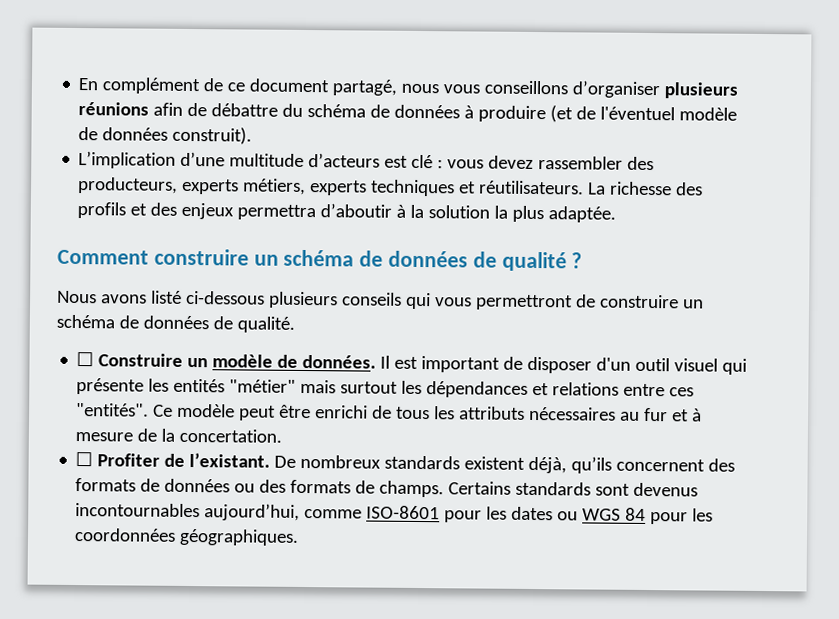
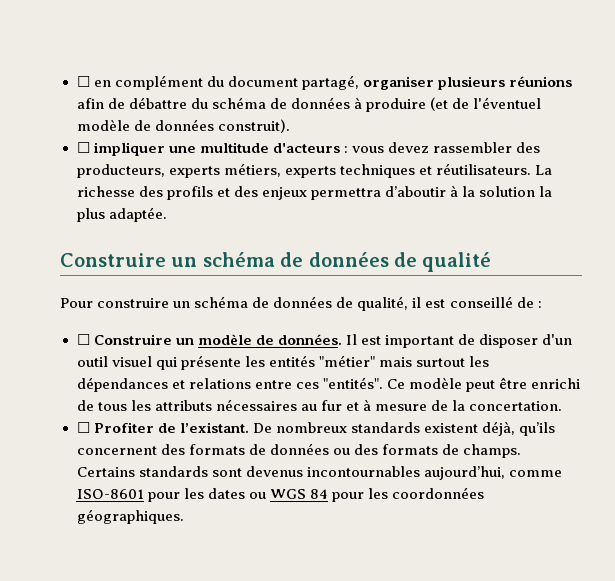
- En complément de ce document partagé, nous vous conseillons d’organiser plusieurs réunions afin de débattre du schéma de données à produire (et de l'éventuel modèle de données construit).
+ ☐ en complément du document partagé, organiser plusieurs réunions afin de débattre du schéma de données à produire (et de l'éventuel modèle de données construit).
- L’implication d’une multitude d’acteurs est clé : vous devez rassembler des producteurs, experts métiers, experts techniques et réutilisateurs.
+ ☐ impliquer une multitude d'acteurs : vous devez rassembler des producteurs, experts métiers, experts techniques et réutilisateurs.
- Comment construire un schéma de données de qualité ?
- Nous avons listé ci-dessous plusieurs conseils qui vous permettront de construire un schéma de données de qualité.
+ Construire un schéma de données de qualité
+ Pour construire un schéma de données de qualité, il est conseillé de :

